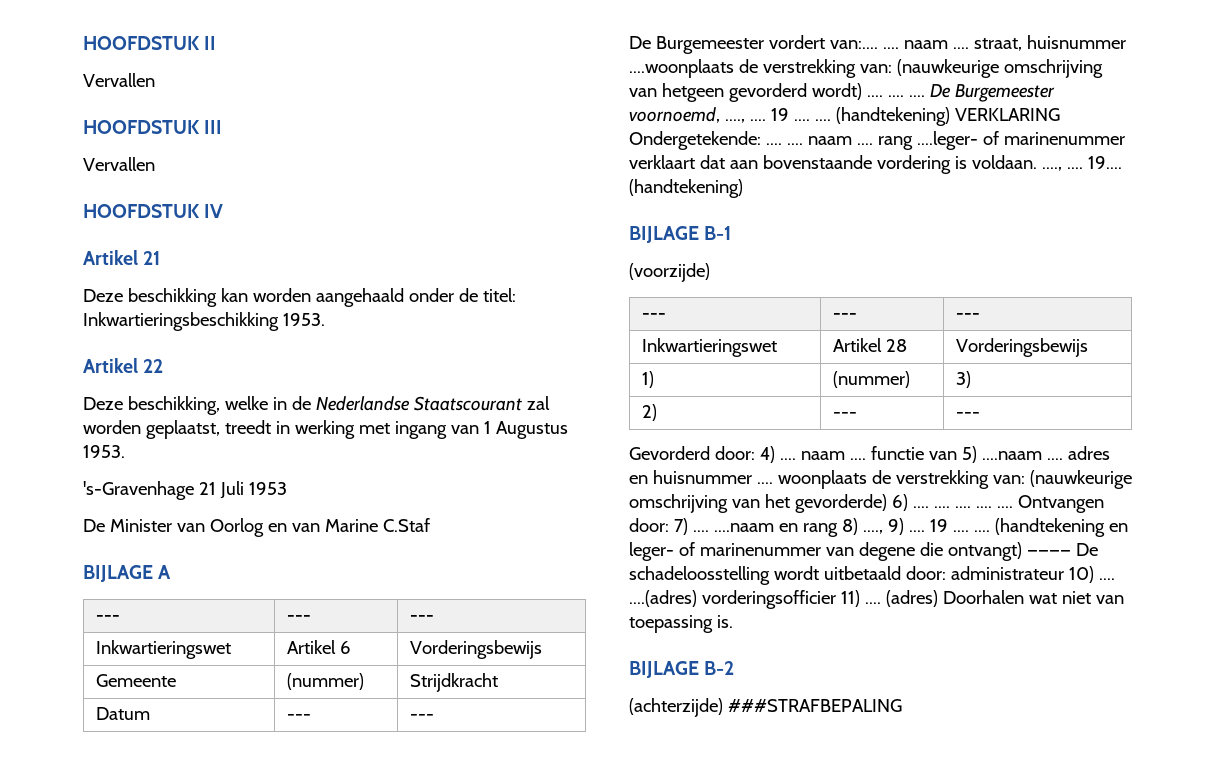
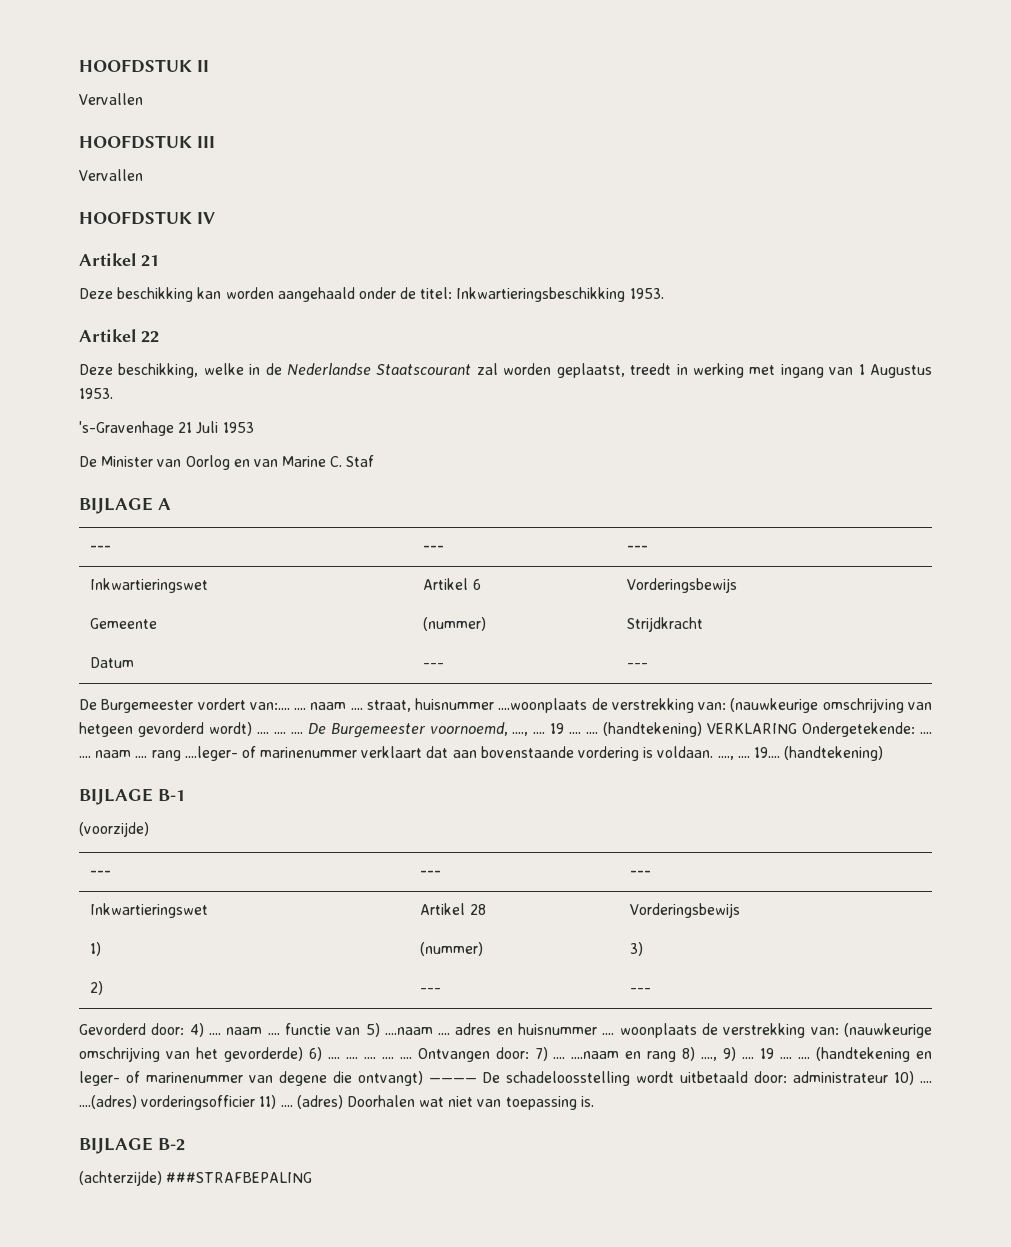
- De Minister van Oorlog en van Marine C.Staf
+ De Minister van Oorlog en van Marine C. Staf

